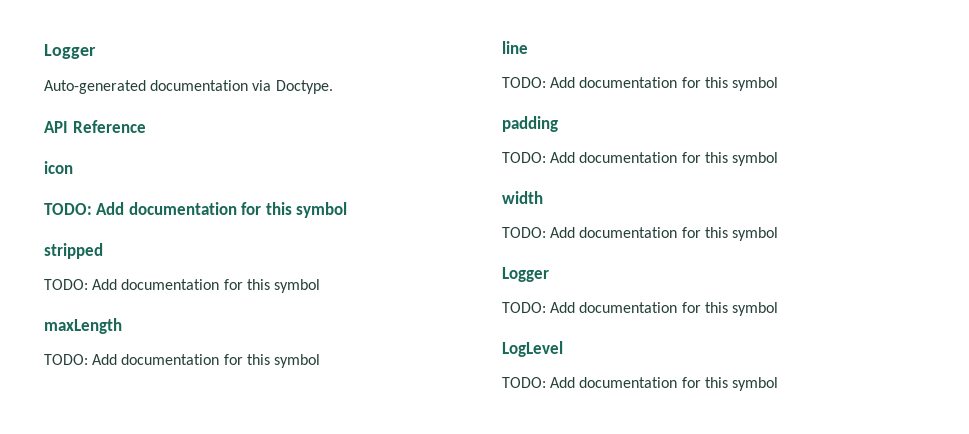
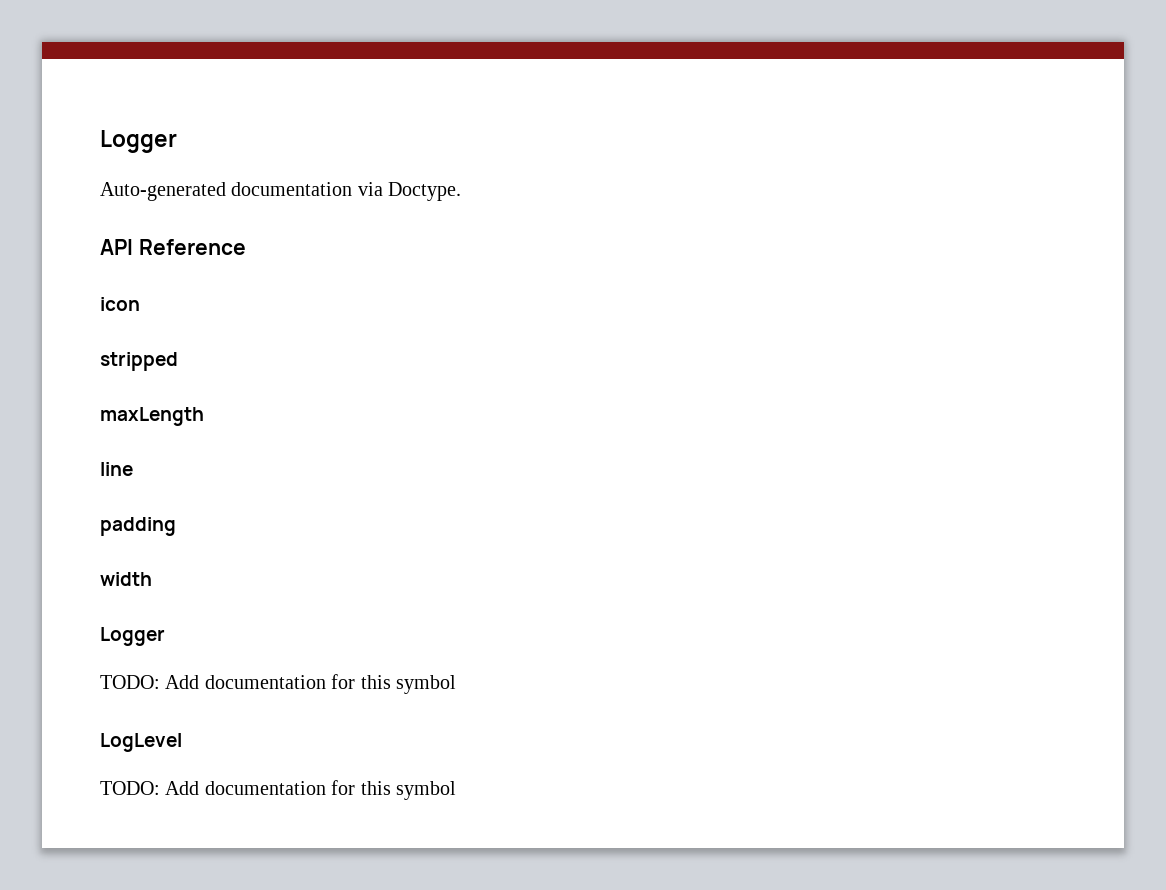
  icon
- TODO: Add documentation for this symbol
  stripped
- TODO: Add documentation for this symbol
  maxLength
- TODO: Add documentation for this symbol
  line
- TODO: Add documentation for this symbol
  padding
- TODO: Add documentation for this symbol
  width
- TODO: Add documentation for this symbol

